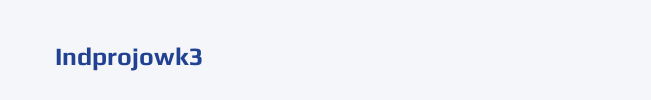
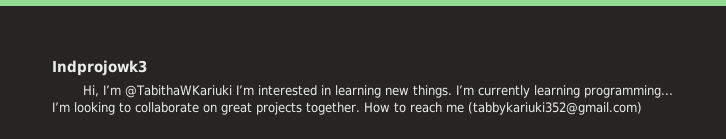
+ Hi, I’m @TabithaWKariuki I’m interested in learning new things. I’m currently learning programming... I’m looking to collaborate on great projects together. How to reach me (tabbykariuki352@gmail.com)

